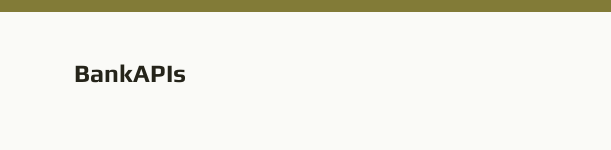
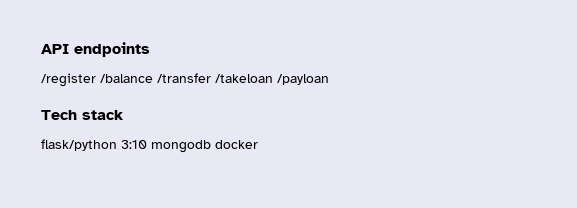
- BankAPIs
+ API endpoints
+ /register /balance /transfer /takeloan /payloan
+ Tech stack
+ flask/python 3:10 mongodb docker

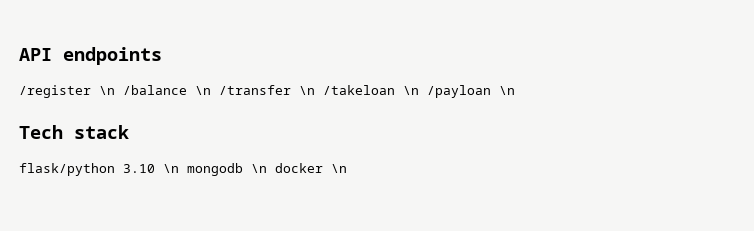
- /register /balance /transfer /takeloan /payloan
+ /register \n /balance \n /transfer \n /takeloan \n /payloan \n
- flask/python 3:10 mongodb docker
+ flask/python 3.10 \n mongodb \n docker \n

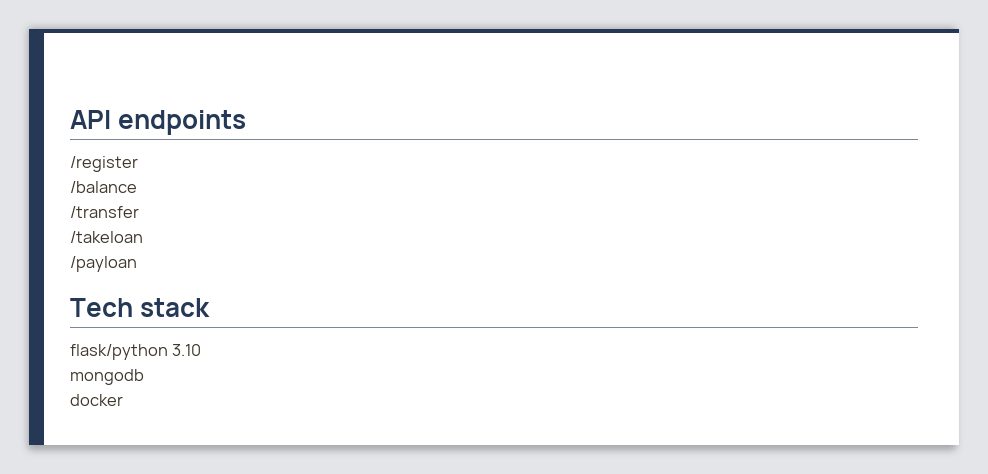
- /register \n /balance \n /transfer \n /takeloan \n /payloan \n
+ /register
+ /balance
+ /transfer
+ /takeloan
+ /payloan
- flask/python 3.10 \n mongodb \n docker \n
+ flask/python 3.10
+ mongodb
+ docker

